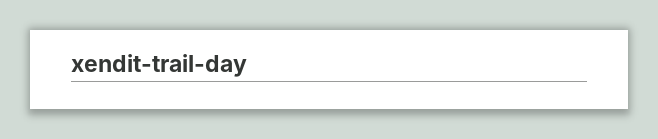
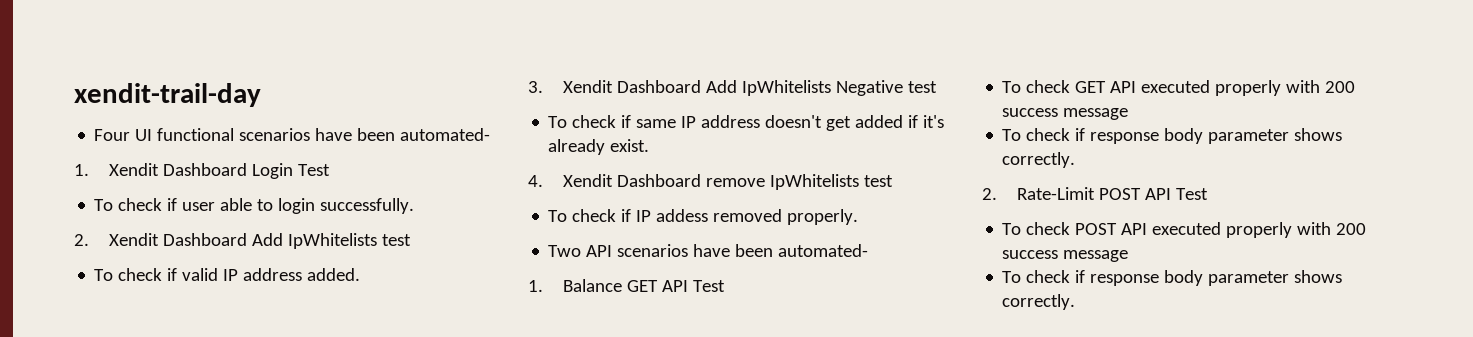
+ Four UI functional scenarios have been automated-
+ 1. Xendit Dashboard Login Test
+ To check if user able to login successfully.
+ 2. Xendit Dashboard Add IpWhitelists test
+ To check if valid IP address added.
+ 3. Xendit Dashboard Add IpWhitelists Negative test
+ To check if same IP address doesn't get added if it's already exist.
+ 4. Xendit Dashboard remove IpWhitelists test
+ To check if IP addess removed properly.
+ Two API scenarios have been automated-
+ 1. Balance GET API Test
+ To check GET API executed properly with 200 success message
+ To check if response body parameter shows correctly.
+ 2. Rate-Limit POST API Test
+ To check POST API executed properly with 200 success message
+ To check if response body parameter shows correctly.

